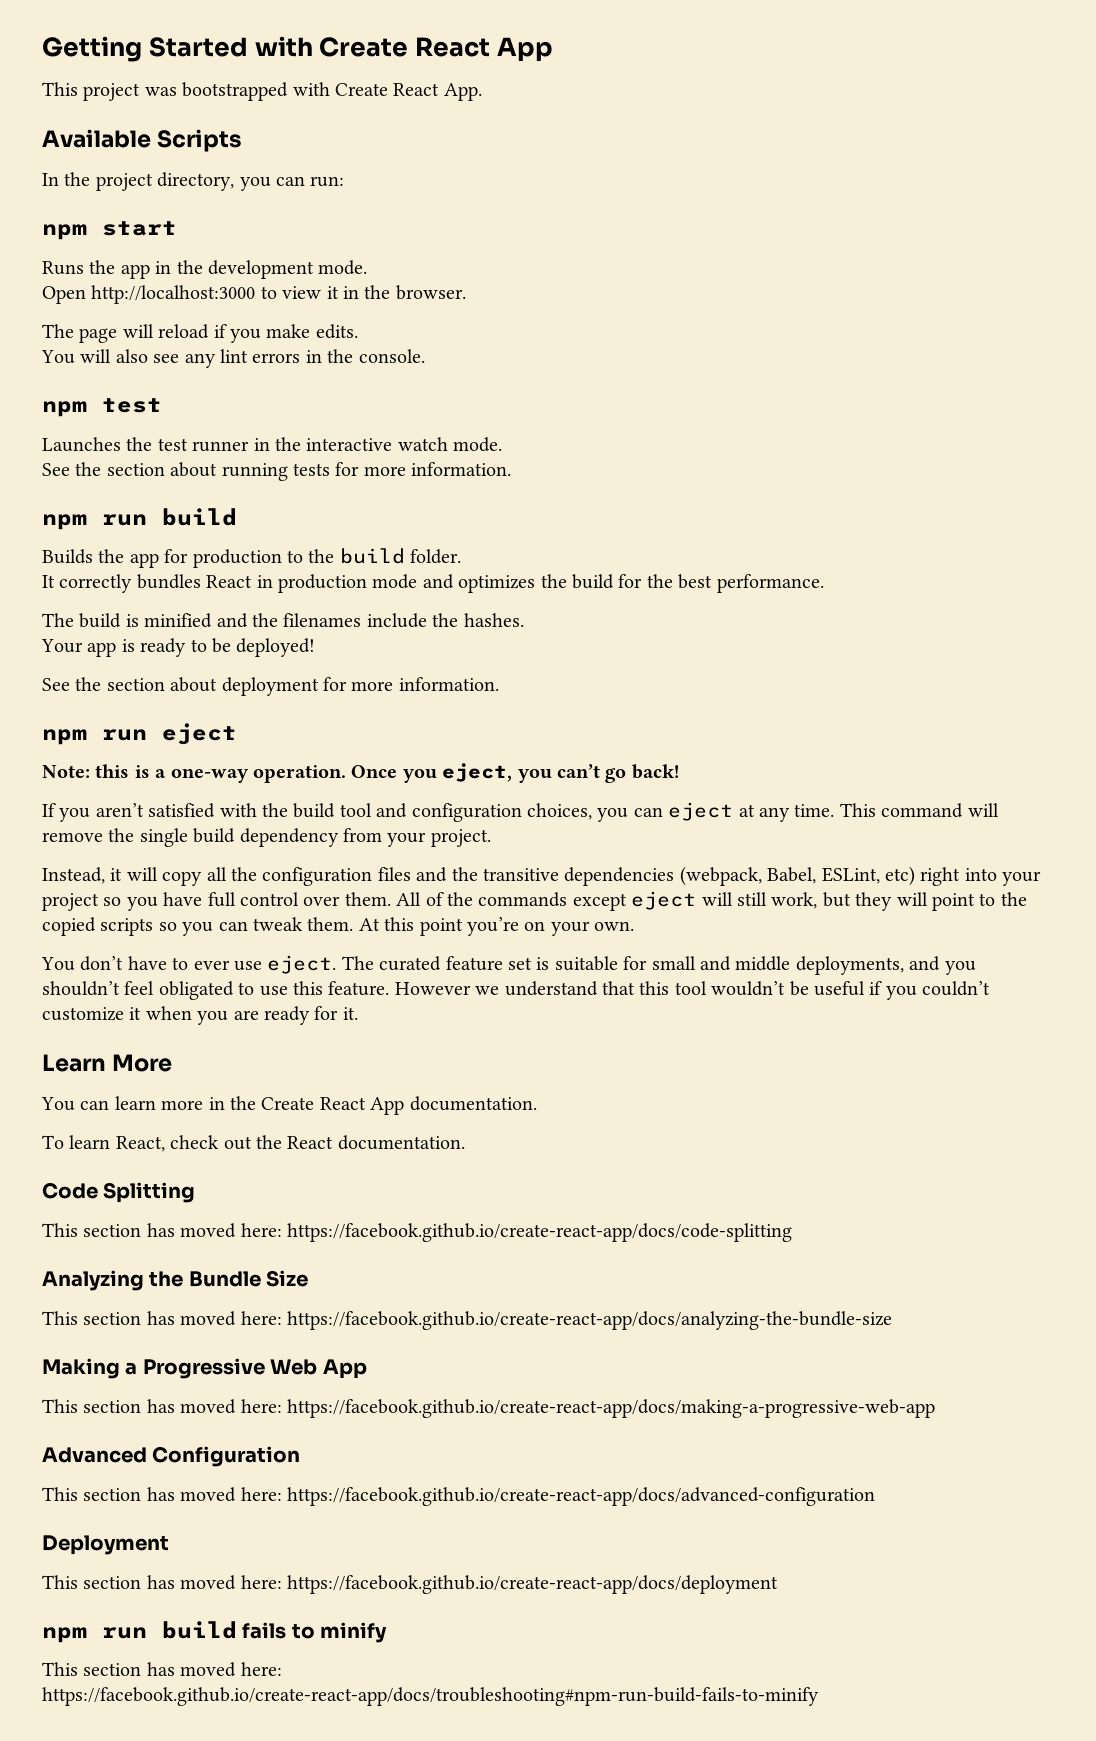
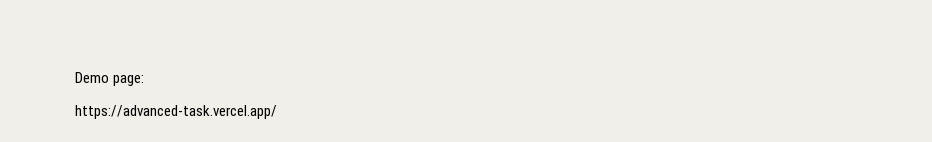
- Getting Started with Create React App
- This project was bootstrapped with Create React App.
- Available Scripts
- In the project directory, you can run:
- npm start
- Runs the app in the development mode.
- Open http://localhost:3000 to view it in the browser.
- The page will reload if you make edits.
- You will also see any lint errors in the console.
- npm test
- Launches the test runner in the interactive watch mode.
- See the section about running tests for more information.
- npm run build
- Builds the app for production to the build folder.
- It correctly bundles React in production mode and optimizes the build for the best performance.
- The build is minified and the filenames include the hashes.
- Your app is ready to be deployed!
- See the section about deployment for more information.
- npm run eject
- Note: this is a one-way operation. Once you eject, you can’t go back!
- If you aren’t satisfied with the build tool and configuration choices, you can eject at any time. This command will remove the single build dependency from your project.
- Instead, it will copy all the configuration files and the transitive dependencies (webpack, Babel, ESLint, etc) right into your project so you have full control over them. All of the commands except eject will still work, but they will point to the copied scripts so you can tweak them. At this point you’re on your own.
- You don’t have to ever use eject. The curated feature set is suitable for small and middle deployments, and you shouldn’t feel obligated to use this feature. However we understand that this tool wouldn’t be useful if you couldn’t customize it when you are ready for it.
- Learn More
- You can learn more in the Create React App documentation.
- To learn React, check out the React documentation.
- Code Splitting
- This section has moved here: https://facebook.github.io/create-react-app/docs/code-splitting
- Analyzing the Bundle Size
- This section has moved here: https://facebook.github.io/create-react-app/docs/analyzing-the-bundle-size
- Making a Progressive Web App
- This section has moved here: https://facebook.github.io/create-react-app/docs/making-a-progressive-web-app
- Advanced Configuration
- This section has moved here: https://facebook.github.io/create-react-app/docs/advanced-configuration
- Deployment
- This section has moved here: https://facebook.github.io/create-react-app/docs/deployment
- npm run build fails to minify
- This section has moved here: https://facebook.github.io/create-react-app/docs/troubleshooting#npm-run-build-fails-to-minify
+ Demo page:
+ https://advanced-task.vercel.app/

